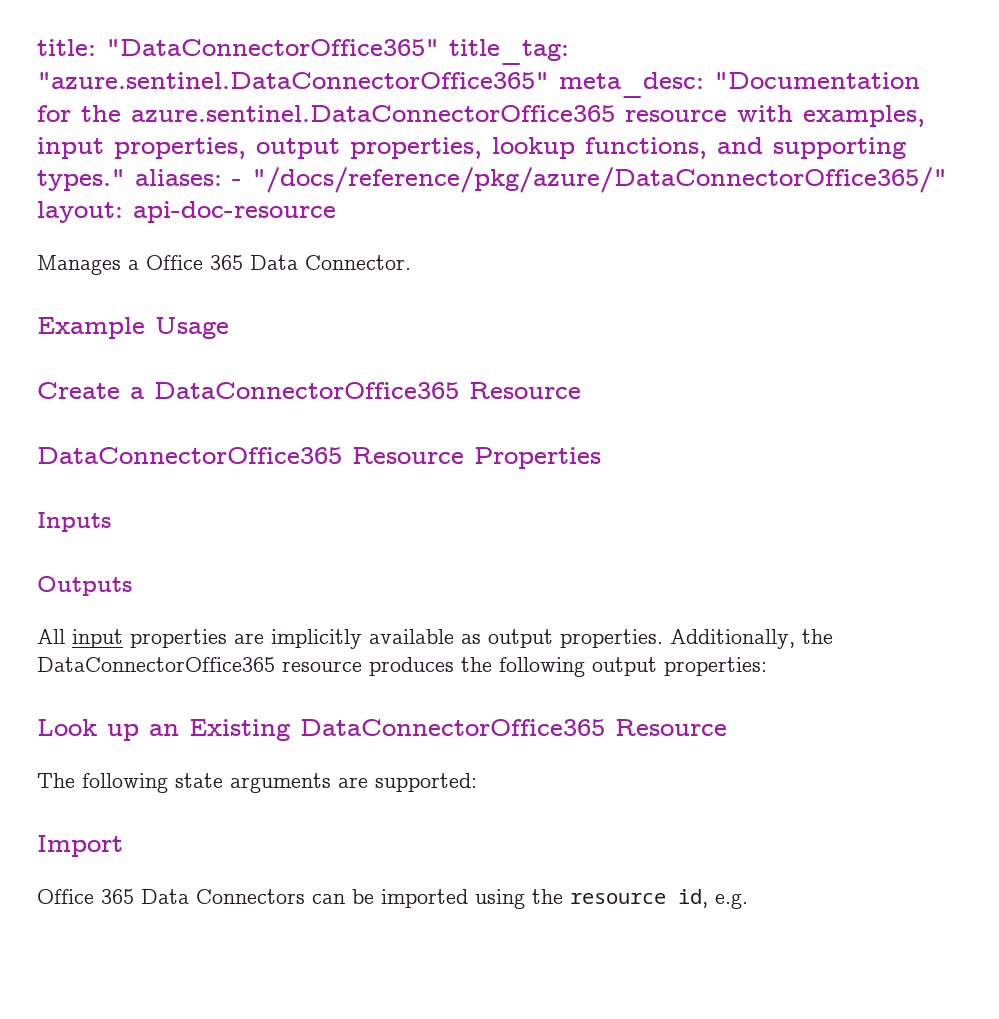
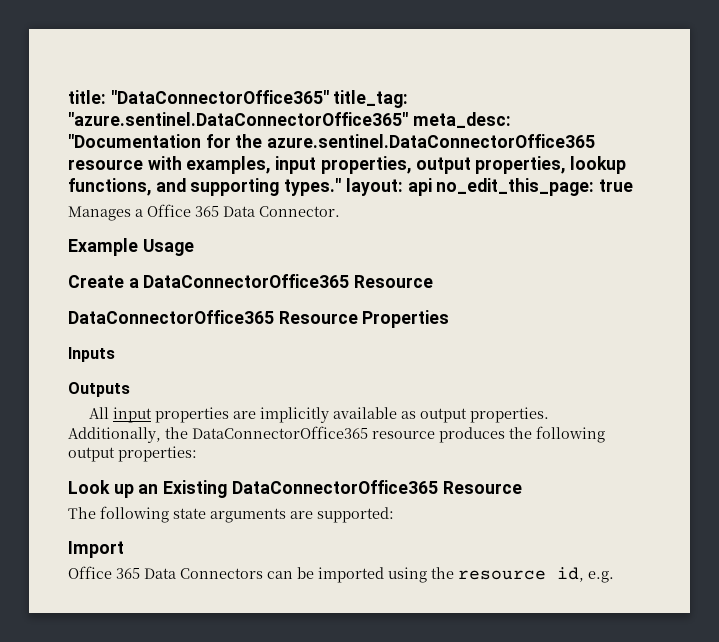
- title: "DataConnectorOffice365" title_tag: "azure.sentinel.DataConnectorOffice365" meta_desc: "Documentation for the azure.sentinel.DataConnectorOffice365 resource with examples, input properties, output properties, lookup functions, and supporting types." aliases: - "/docs/reference/pkg/azure/DataConnectorOffice365/" layout: api-doc-resource
+ title: "DataConnectorOffice365" title_tag: "azure.sentinel.DataConnectorOffice365" meta_desc: "Documentation for the azure.sentinel.DataConnectorOffice365 resource with examples, input properties, output properties, lookup functions, and supporting types." layout: api no_edit_this_page: true

